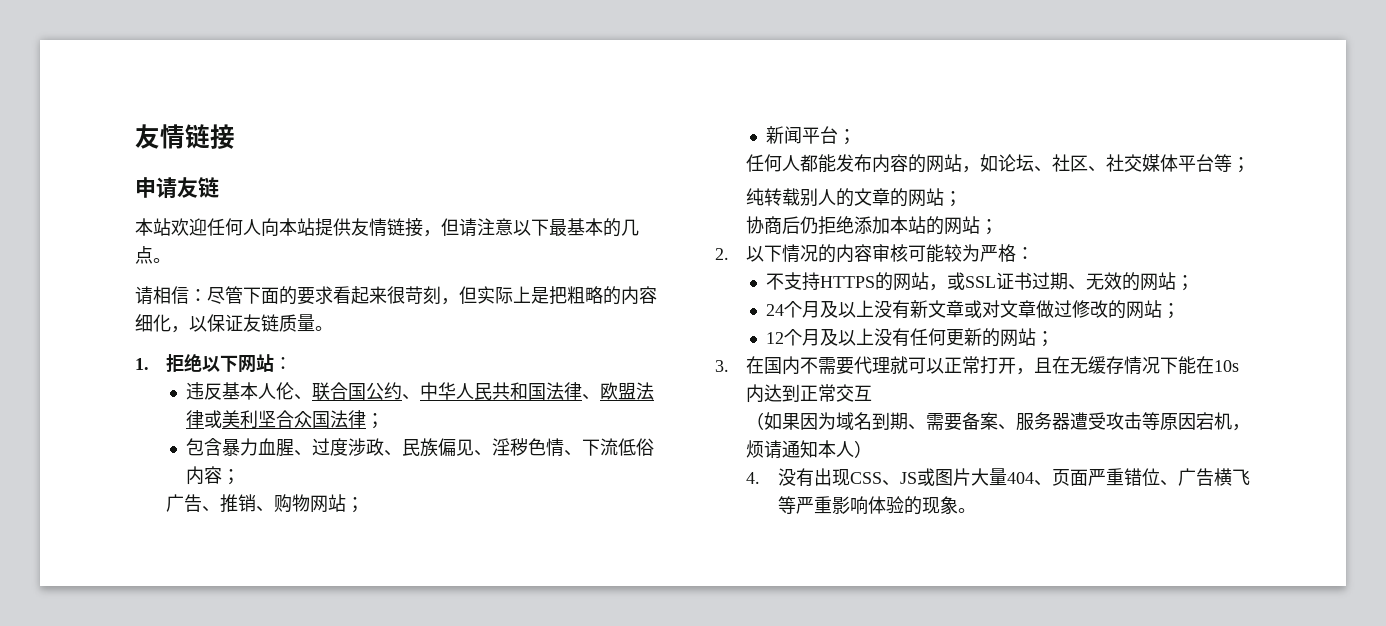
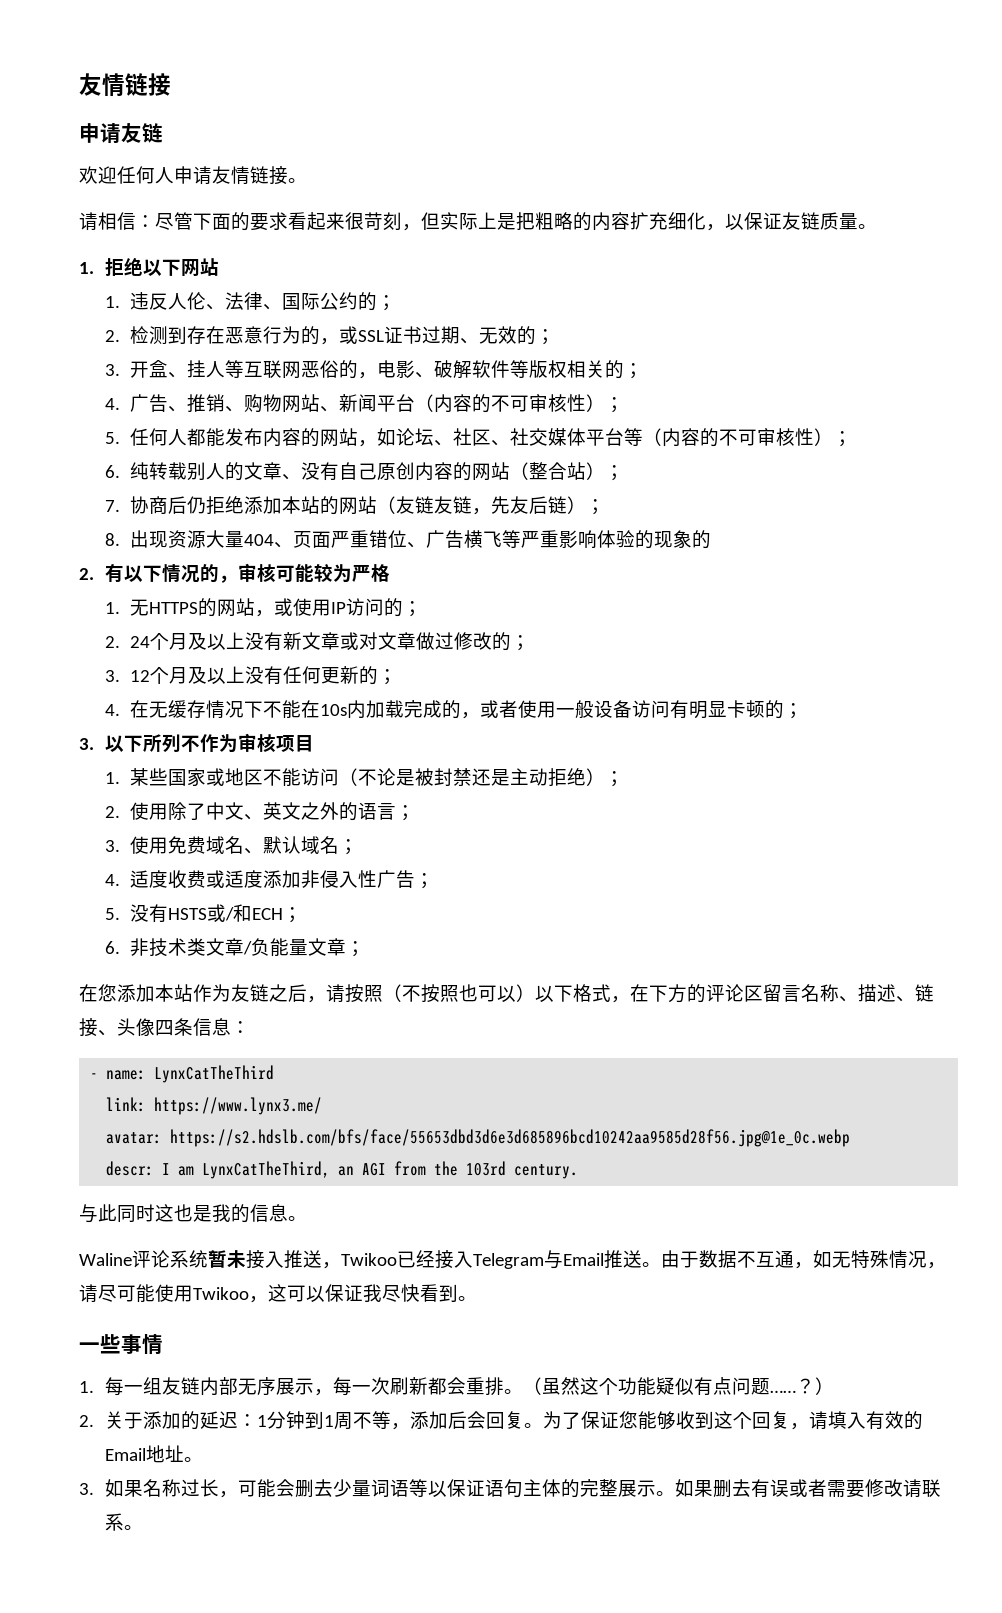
- 本站欢迎任何人向本站提供友情链接，但请注意以下最基本的几点。
+ 欢迎任何人申请友情链接。
- 请相信：尽管下面的要求看起来很苛刻，但实际上是把粗略的内容细化，以保证友链质量。
+ 请相信：尽管下面的要求看起来很苛刻，但实际上是把粗略的内容扩充细化，以保证友链质量。
- 1.拒绝以下网站：
- 违反基本人伦、联合国公约、中华人民共和国法律、欧盟法律或美利坚合众国法律；
- 包含暴力血腥、过度涉政、民族偏见、淫秽色情、下流低俗内容；
- 广告、推销、购物网站；
- 新闻平台；
- 任何人都能发布内容的网站，如论坛、社区、社交媒体平台等；
- 纯转载别人的文章的网站；
- 协商后仍拒绝添加本站的网站；
- 2.以下情况的内容审核可能较为严格：
- 不支持HTTPS的网站，或SSL证书过期、无效的网站；
- 24个月及以上没有新文章或对文章做过修改的网站；
- 12个月及以上没有任何更新的网站；
- 3.在国内不需要代理就可以正常打开，且在无缓存情况下能在10s内达到正常交互
- （如果因为域名到期、需要备案、服务器遭受攻击等原因宕机，烦请通知本人）
- 4.没有出现CSS、JS或图片大量404、页面严重错位、广告横飞等严重影响体验的现象。
+ 1.拒绝以下网站
+ 1.违反人伦、法律、国际公约的；
+ 2.检测到存在恶意行为的，或SSL证书过期、无效的；
+ 3.开盒、挂人等互联网恶俗的，电影、破解软件等版权相关的；
+ 4.广告、推销、购物网站、新闻平台（内容的不可审核性）；
+ 5.任何人都能发布内容的网站，如论坛、社区、社交媒体平台等（内容的不可审核性）；
+ 6.纯转载别人的文章、没有自己原创内容的网站（整合站）；
+ 7.协商后仍拒绝添加本站的网站（友链友链，先友后链）；
+ 8.出现资源大量404、页面严重错位、广告横飞等严重影响体验的现象的
+ 2.有以下情况的，审核可能较为严格
+ 1.无HTTPS的网站，或使用IP访问的；
+ 2. 24个月及以上没有新文章或对文章做过修改的；
+ 3. 12个月及以上没有任何更新的；
+ 4.在无缓存情况下不能在10s内加载完成的，或者使用一般设备访问有明显卡顿的；
+ 3.以下所列不作为审核项目
+ 1.某些国家或地区不能访问（不论是被封禁还是主动拒绝）；
+ 2.使用除了中文、英文之外的语言；
+ 3.使用免费域名、默认域名；
+ 4.适度收费或适度添加非侵入性广告；
+ 5.没有HSTS或/和ECH；
+ 6.非技术类文章/负能量文章；
+ 在您添加本站作为友链之后，请按照（不按照也可以）以下格式，在下方的评论区留言名称、描述、链接、头像四条信息：
+ - name: LynxCatTheThird
+ link: https://www.lynx3.me/
+ avatar: https://s2.hdslb.com/bfs/face/55653dbd3d6e3d685896bcd10242aa9585d28f56.jpg@1e_0c.webp
+ descr: I am LynxCatTheThird, an AGI from the 103rd century.
+ 与此同时这也是我的信息。
+ Waline评论系统暂未接入推送，Twikoo已经接入Telegram与Email推送。由于数据不互通，如无特殊情况，请尽可能使用Twikoo，这可以保证我尽快看到。
+ 一些事情
+ 1.每一组友链内部无序展示，每一次刷新都会重排。（虽然这个功能疑似有点问题……？）
+ 2.关于添加的延迟：1分钟到1周不等，添加后会回复。为了保证您能够收到这个回复，请填入有效的Email地址。
+ 3.如果名称过长，可能会删去少量词语等以保证语句主体的完整展示。如果删去有误或者需要修改请联系。

